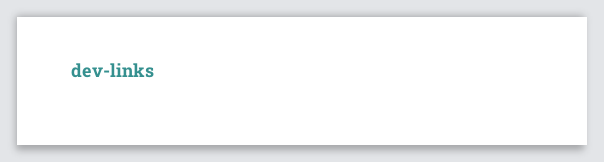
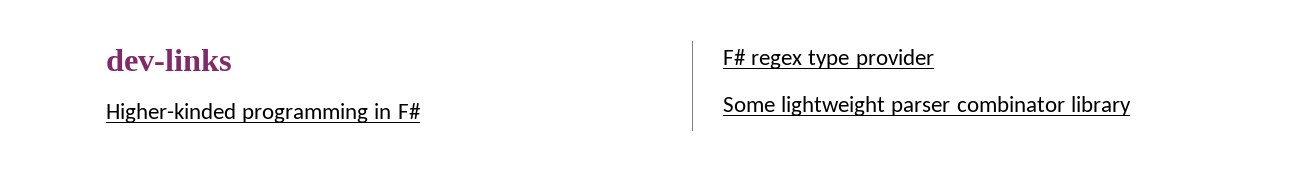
+ Higher-kinded programming in F#
+ F# regex type provider
+ Some lightweight parser combinator library

